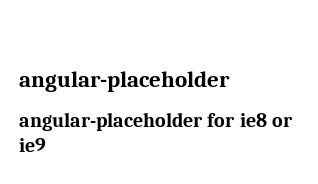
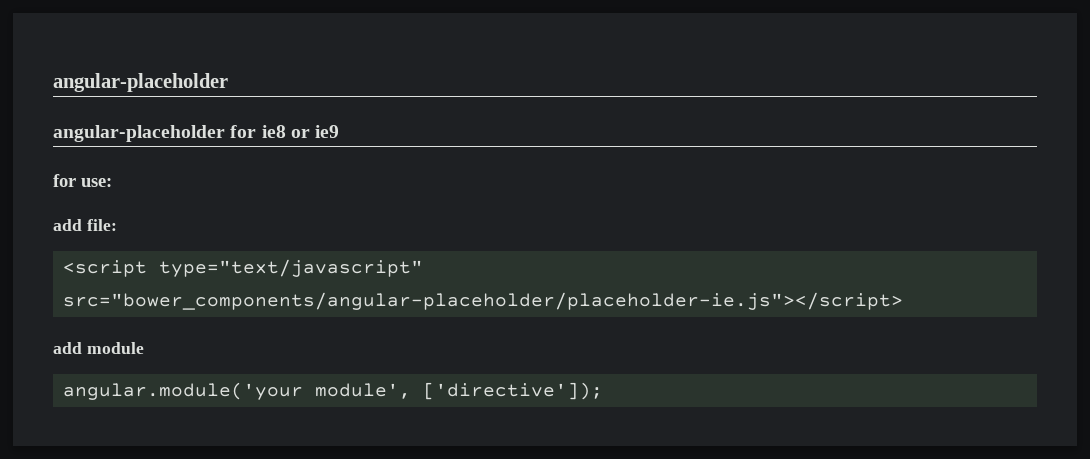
+ for use:
+ add file:
+ <script type="text/javascript" src="bower_components/angular-placeholder/placeholder-ie.js"></script>
+ add module
+ angular.module('your module', ['directive']);

